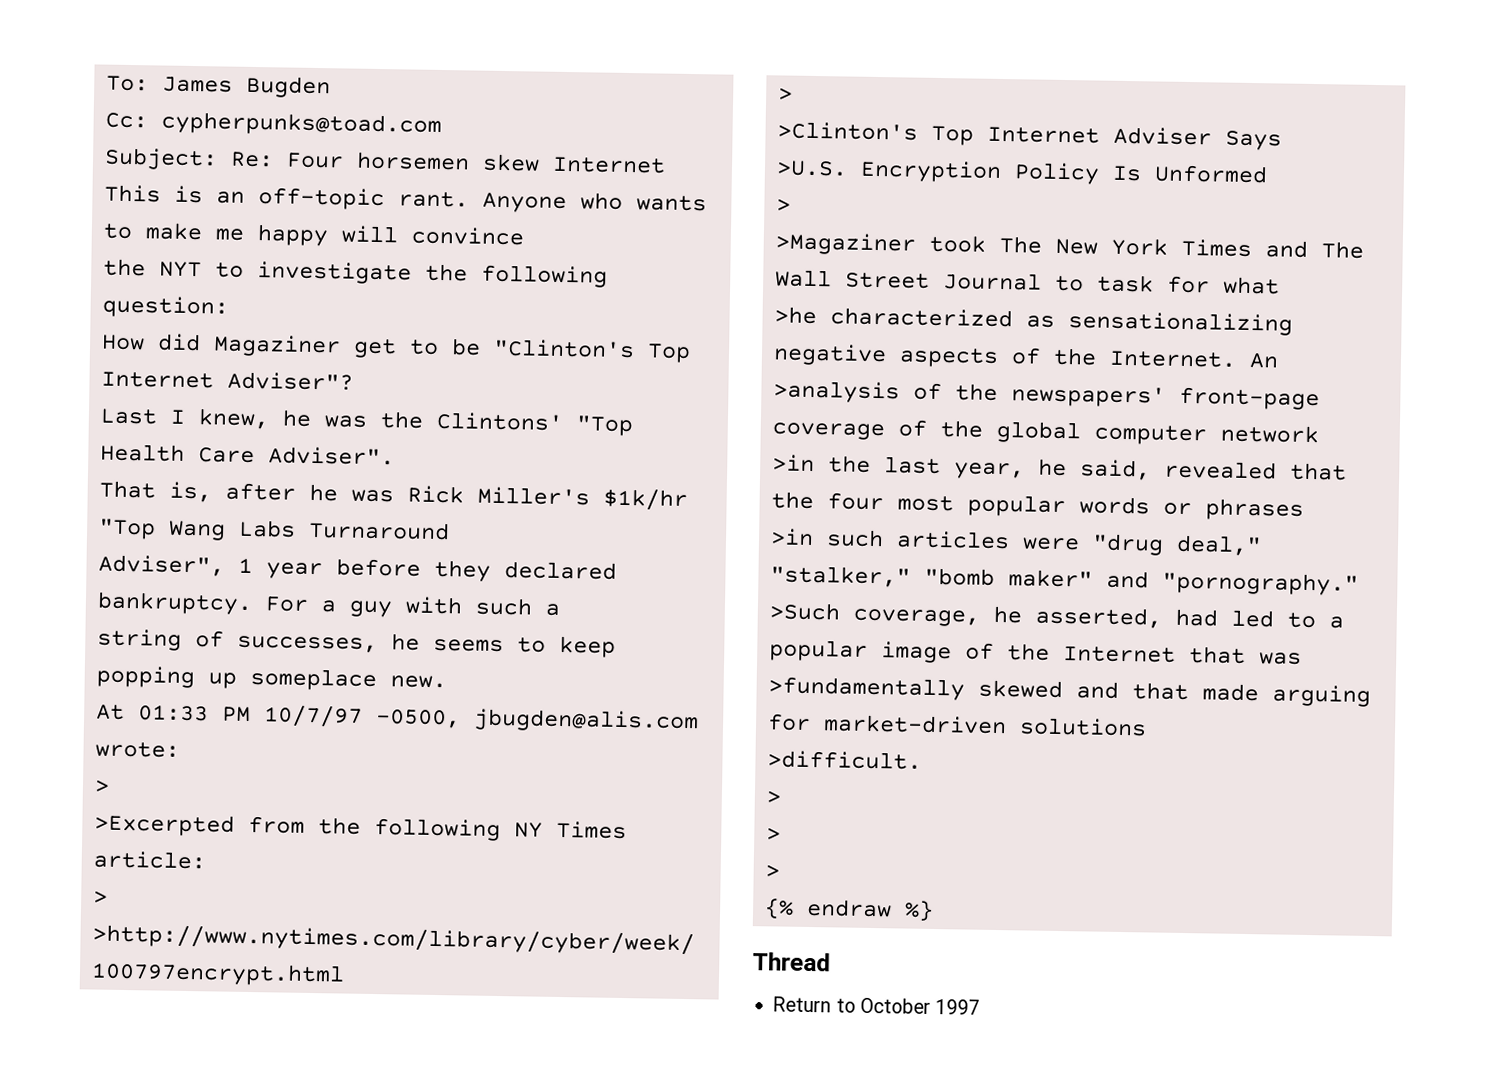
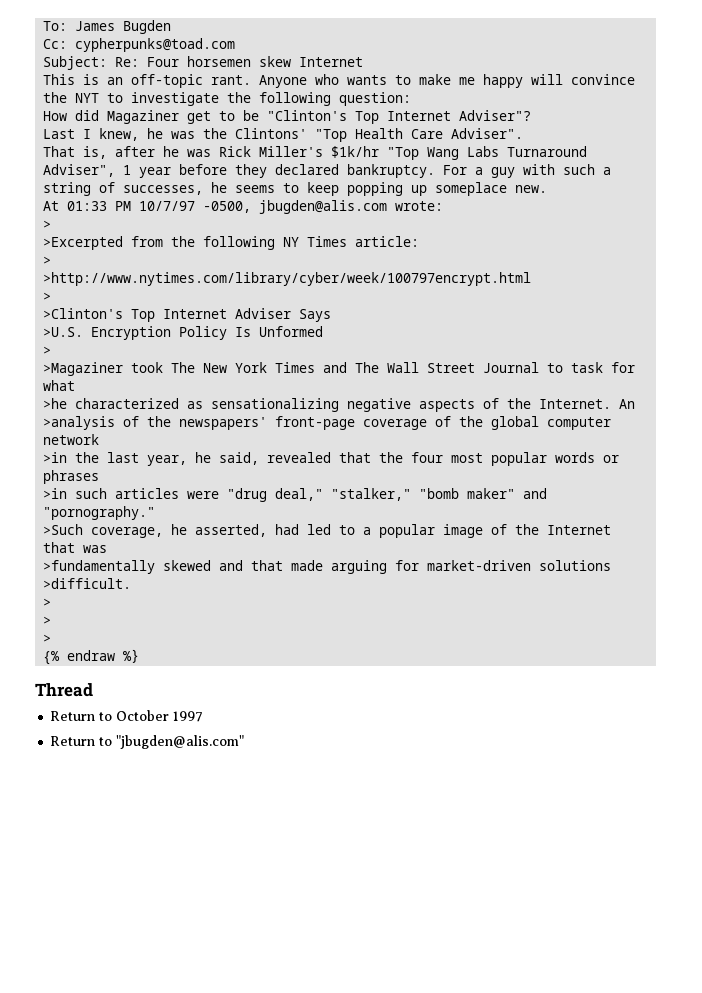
+ Return to "jbugden@alis.com"

